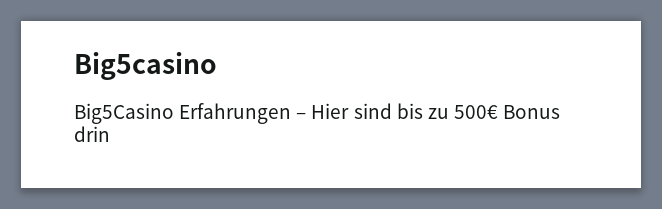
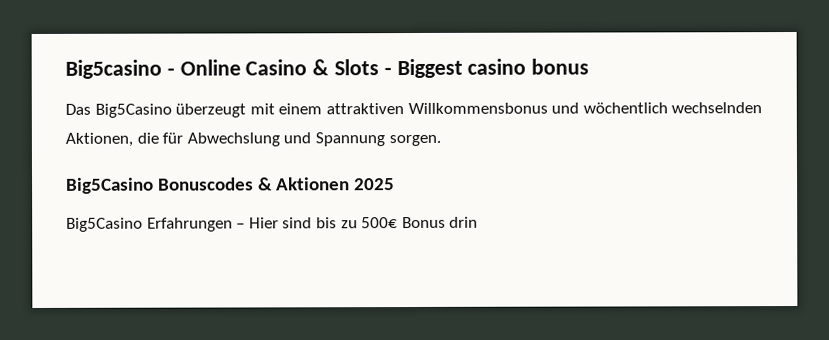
- Big5casino
+ Big5casino - Online Casino & Slots - Biggest casino bonus
+ Das Big5Casino überzeugt mit einem attraktiven Willkommensbonus und wöchentlich wechselnden Aktionen, die für Abwechslung und Spannung sorgen.
+ Big5Casino Bonuscodes & Aktionen 2025

